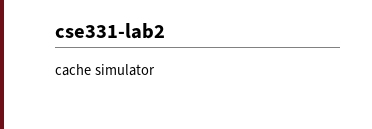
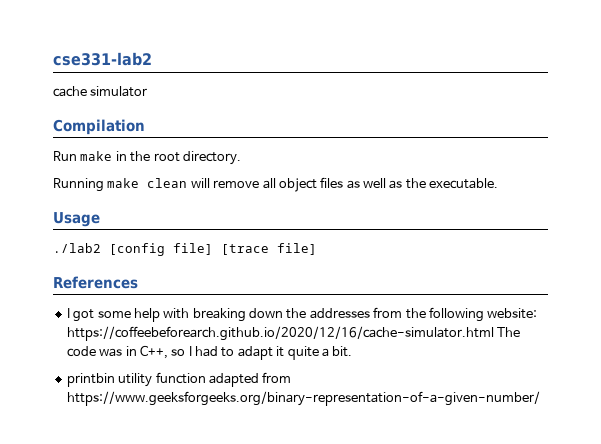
+ Compilation
+ Run make in the root directory.
+ Running make clean will remove all object files as well as the executable.
+ Usage
+ ./lab2 [config file] [trace file]
+ References
+ I got some help with breaking down the addresses from the following website: https://coffeebeforearch.github.io/2020/12/16/cache-simulator.html The code was in C++, so I had to adapt it quite a bit.
+ printbin utility function adapted from https://www.geeksforgeeks.org/binary-representation-of-a-given-number/

